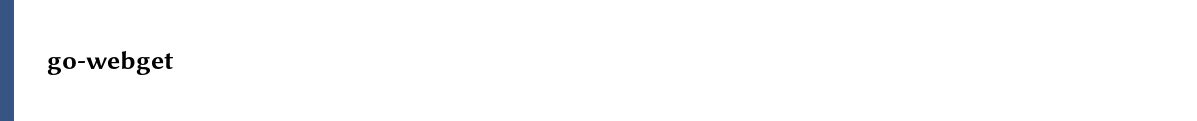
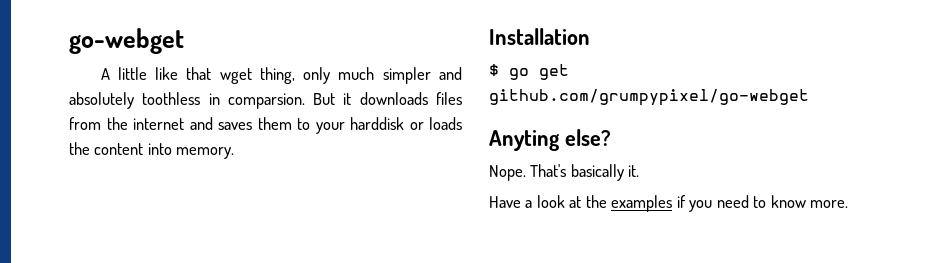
+ A little like that wget thing, only much simpler and absolutely toothless in comparsion. But it downloads files from the internet and saves them to your harddisk or loads the content into memory.
+ Installation
+ $ go get github.com/grumpypixel/go-webget
+ Anyting else?
+ Nope. That's basically it.
+ Have a look at the examples if you need to know more.

